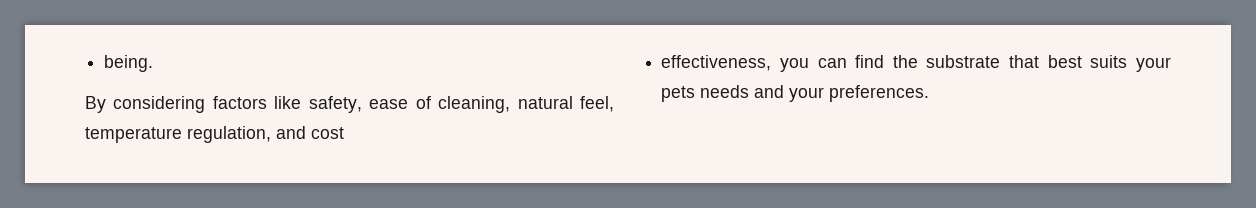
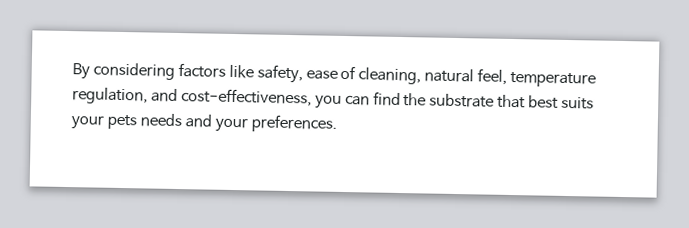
- being.
- By considering factors like safety, ease of cleaning, natural feel, temperature regulation, and cost
- effectiveness, you can find the substrate that best suits your pets needs and your preferences.
+ By considering factors like safety, ease of cleaning, natural feel, temperature regulation, and cost-effectiveness, you can find the substrate that best suits your pets needs and your preferences.

